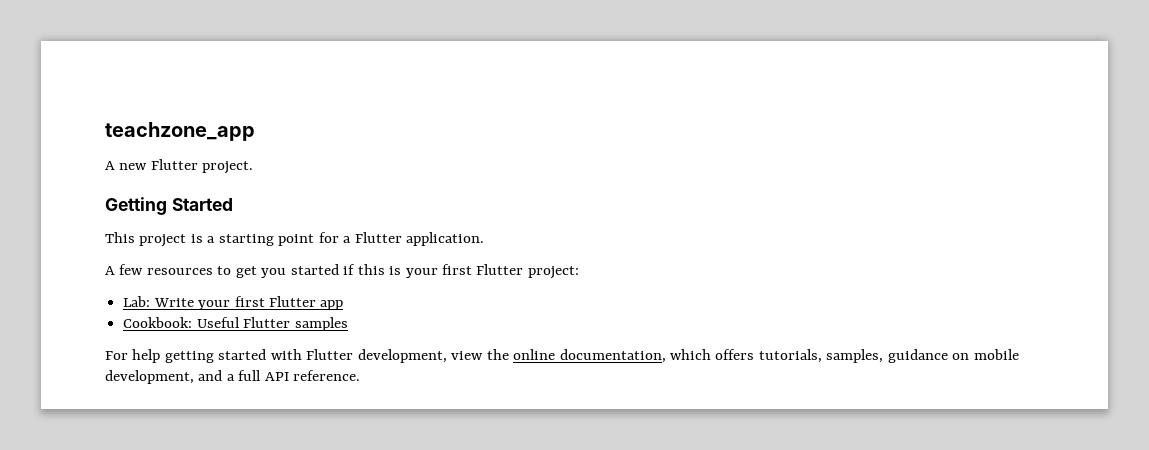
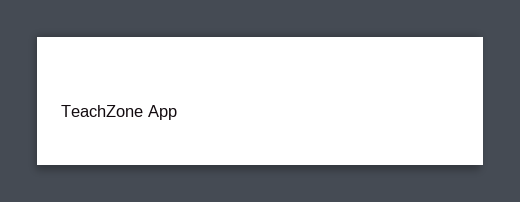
- teachzone_app
- A new Flutter project.
- Getting Started
- This project is a starting point for a Flutter application.
- A few resources to get you started if this is your first Flutter project:
- Lab: Write your first Flutter app
- Cookbook: Useful Flutter samples
- For help getting started with Flutter development, view the online documentation, which offers tutorials, samples, guidance on mobile development, and a full API reference.
+ TeachZone App

